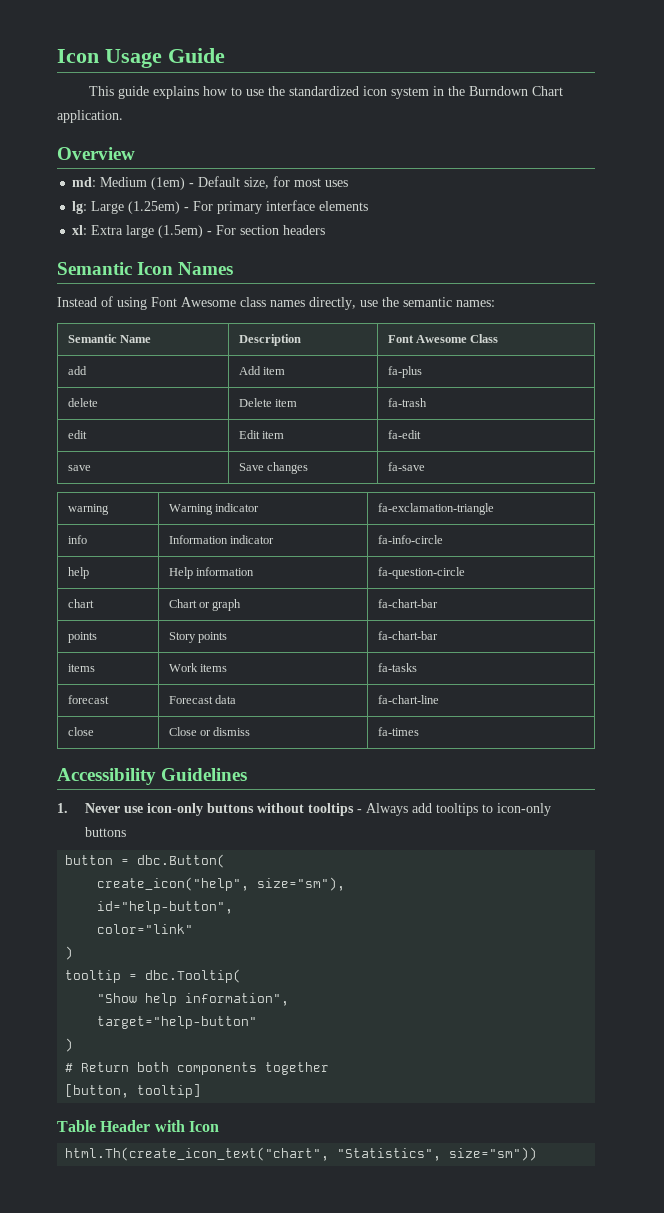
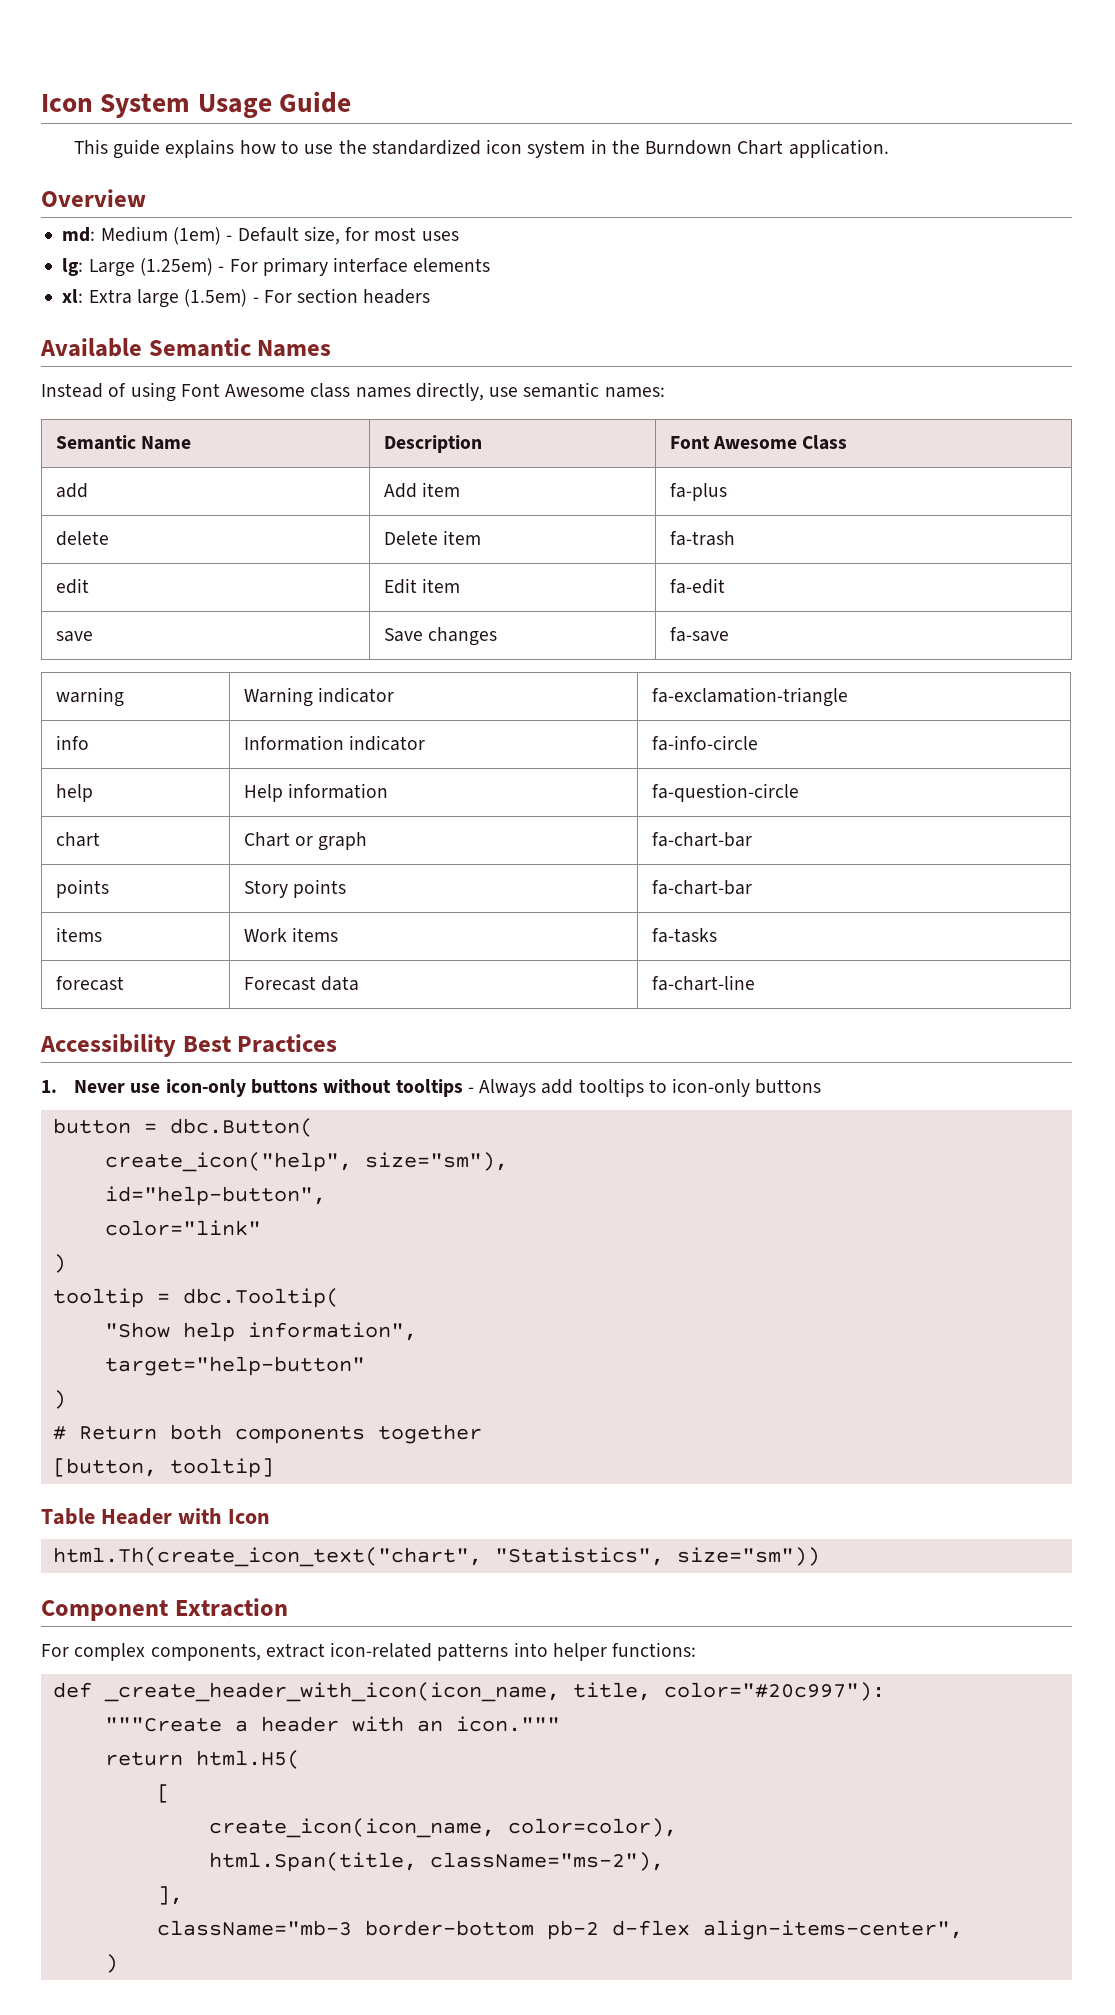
- Icon Usage Guide
+ Icon System Usage Guide
- Semantic Icon Names
+ Available Semantic Names
- Instead of using Font Awesome class names directly, use the semantic names:
+ Instead of using Font Awesome class names directly, use semantic names:
- close | Close or dismiss | fa-times
- Accessibility Guidelines
+ Accessibility Best Practices
+ Component Extraction
+ For complex components, extract icon-related patterns into helper functions:
+ def _create_header_with_icon(icon_name, title, color="#20c997"):
+ """Create a header with an icon."""
+ return html.H5(
+ [
+ create_icon(icon_name, color=color),
+ html.Span(title, className="ms-2"),
+ ],
+ className="mb-3 border-bottom pb-2 d-flex align-items-center",
+ )

